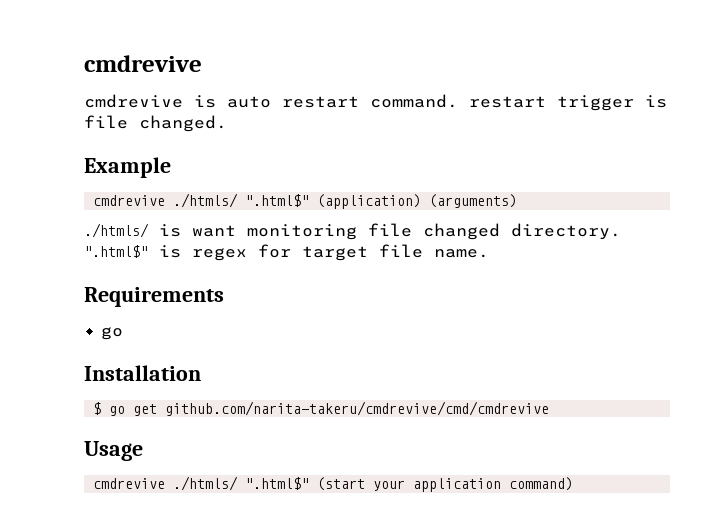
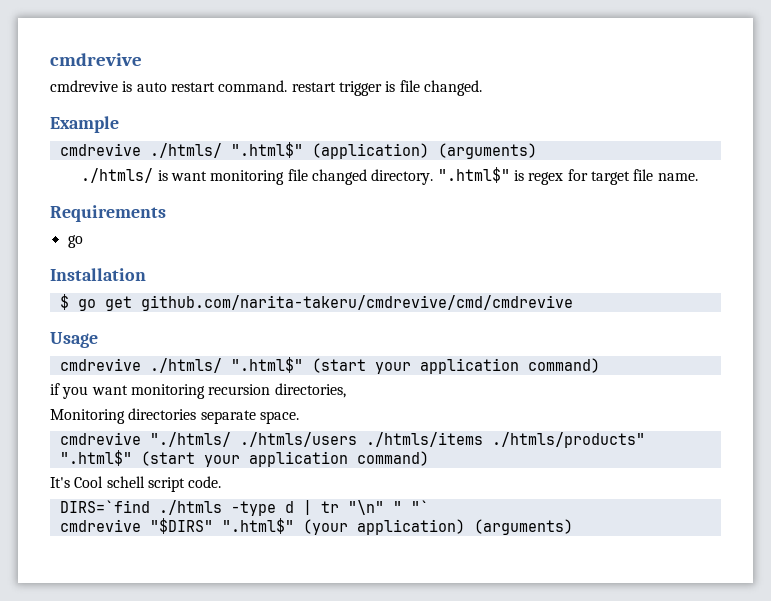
+ if you want monitoring recursion directories,
+ Monitoring directories separate space.
+ cmdrevive "./htmls/ ./htmls/users ./htmls/items ./htmls/products" ".html$" (start your application command)
+ It's Cool schell script code.
+ DIRS=`find ./htmls -type d | tr "\n" " "`
+ cmdrevive "$DIRS" ".html$" (your application) (arguments)

